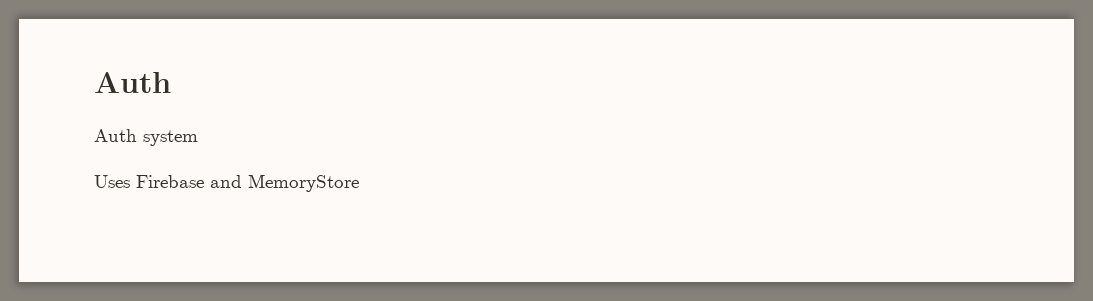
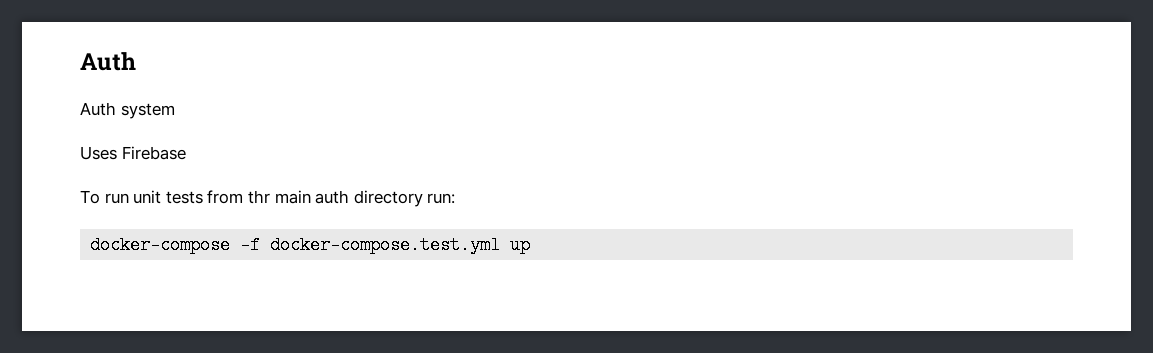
- Uses Firebase and MemoryStore
+ Uses Firebase
+ To run unit tests from thr main auth directory run:
+ docker-compose -f docker-compose.test.yml up

